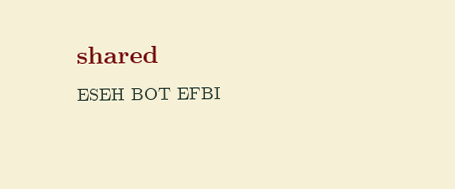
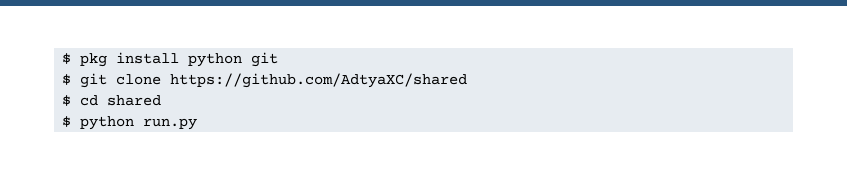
- shared
- ESEH BOT EFBI
+ $ pkg install python git
+ $ git clone https://github.com/AdtyaXC/shared
+ $ cd shared
+ $ python run.py

